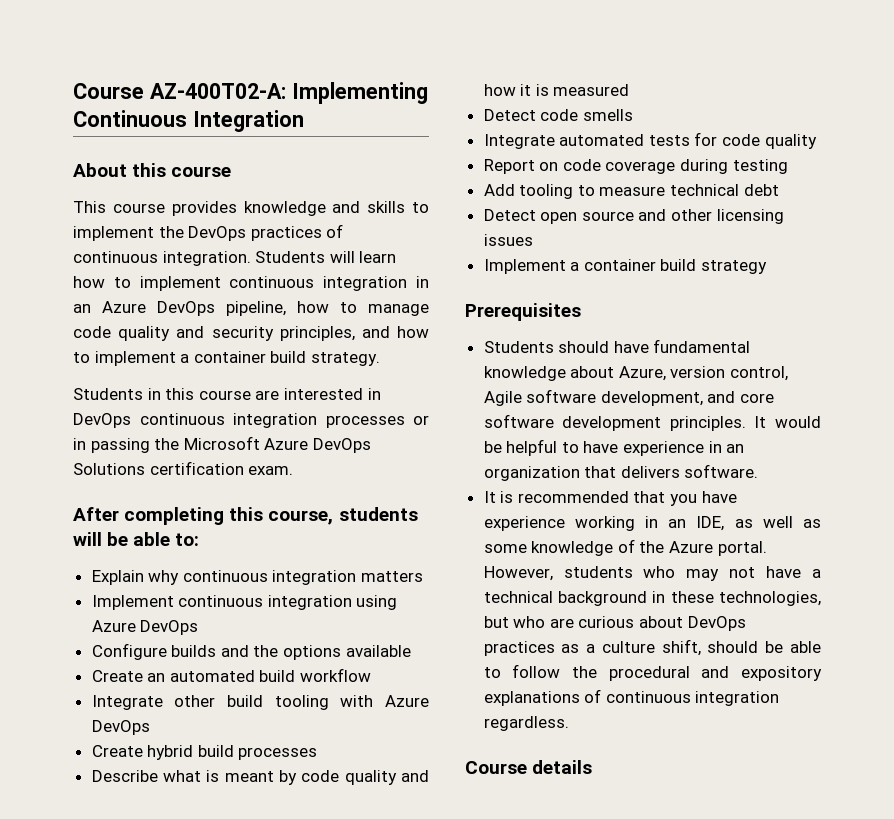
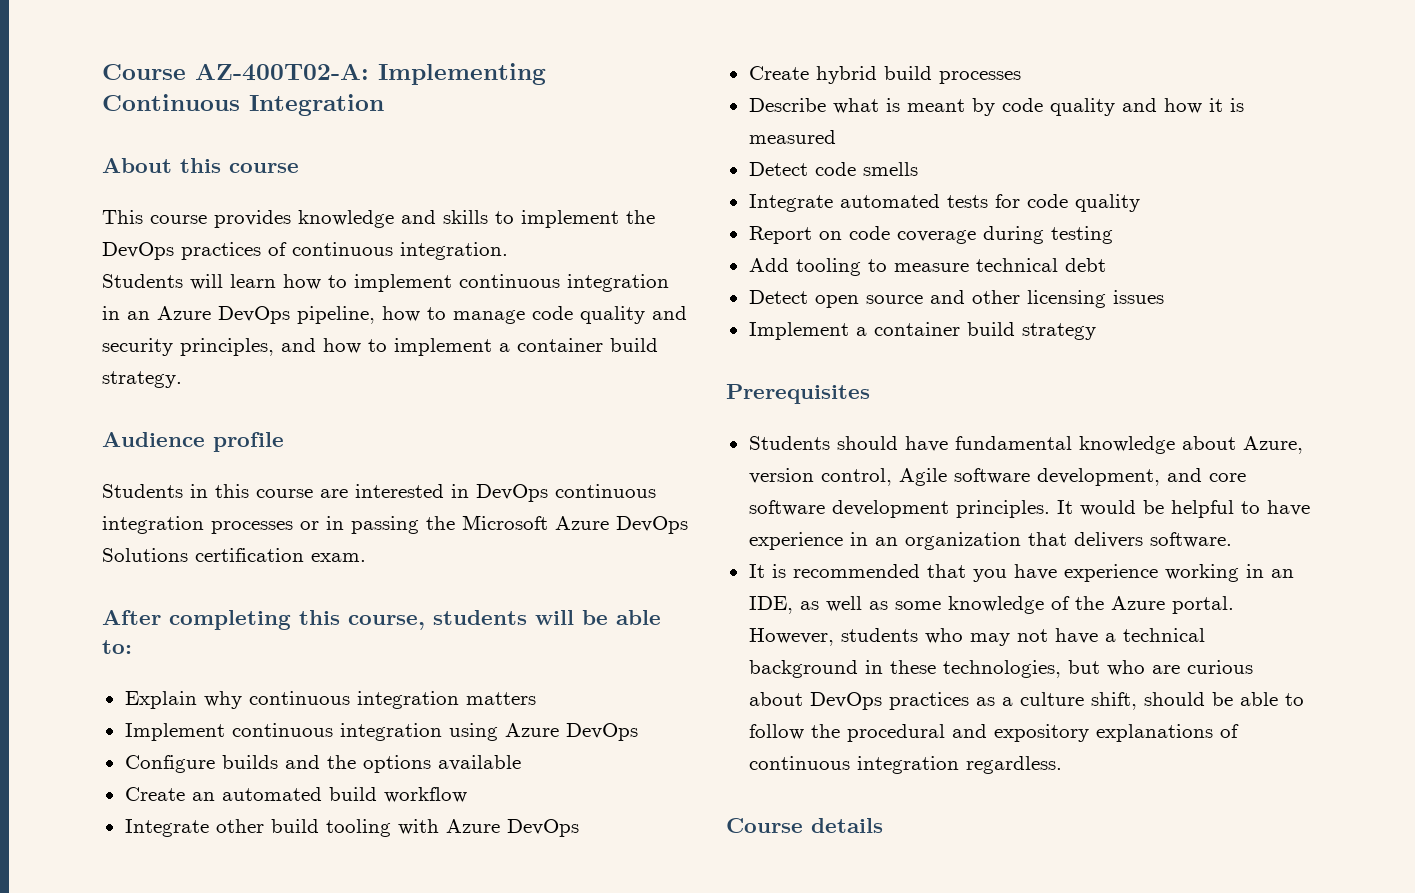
- This course provides knowledge and skills to implement the DevOps practices of continuous integration. Students will learn how to implement continuous integration in an Azure DevOps pipeline, how to manage code quality and security principles, and how to implement a container build strategy.
+ This course provides knowledge and skills to implement the DevOps practices of continuous integration.
+ Students will learn how to implement continuous integration in an Azure DevOps pipeline, how to manage code quality and security principles, and how to implement a container build strategy.
+ Audience profile

